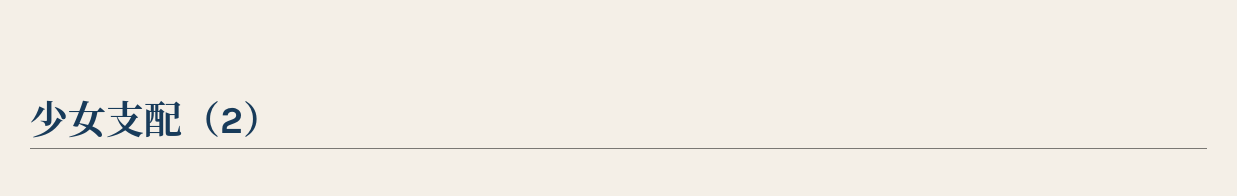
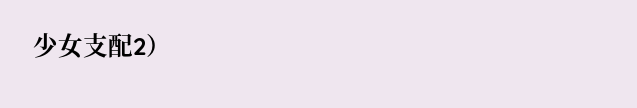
- 少女支配（2）
+ 少女支配2）

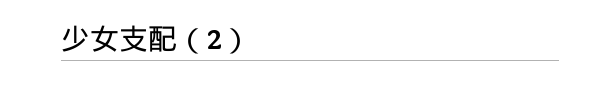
- 少女支配2）
+ 少女支配（2）

